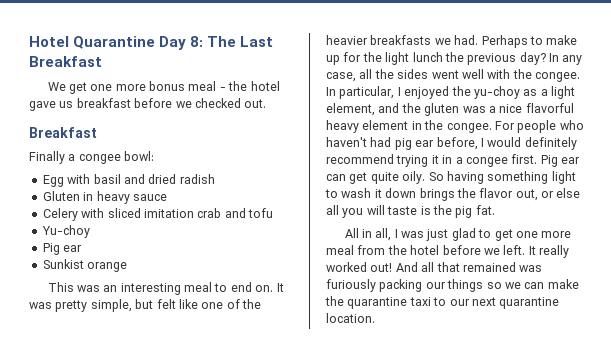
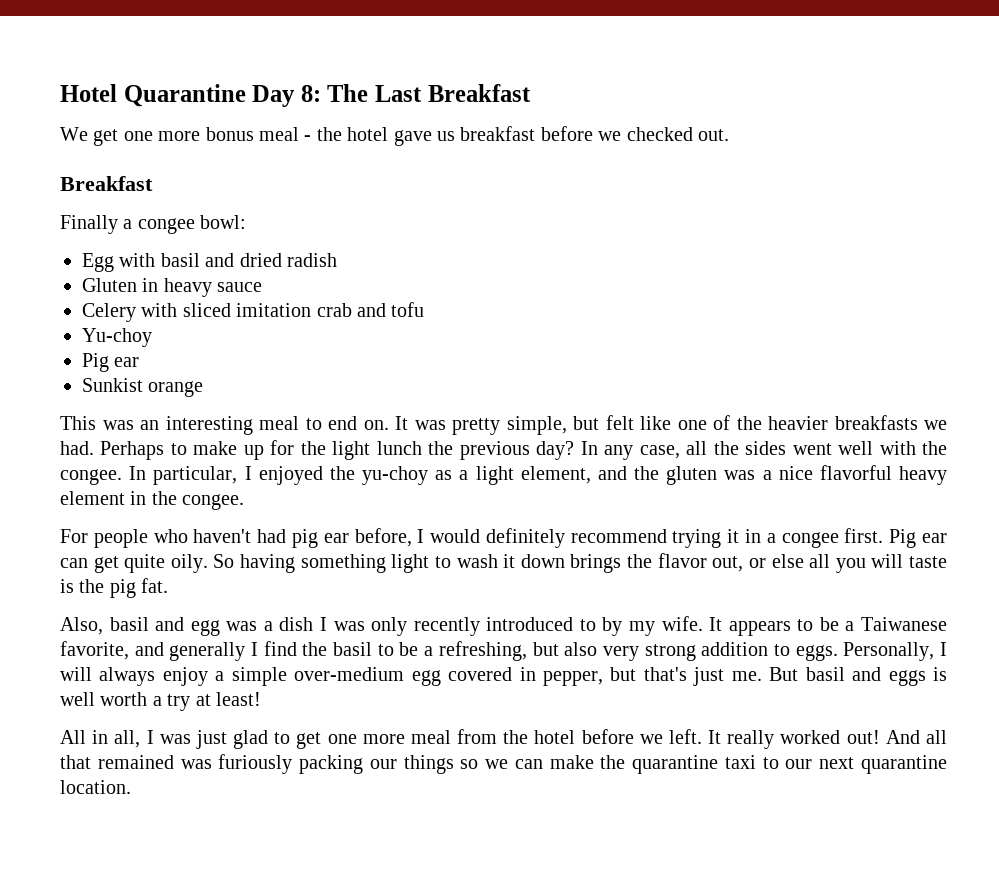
- In particular, I enjoyed the yu-choy as a light element, and the gluten was a nice flavorful heavy element in the congee. For people who haven't had pig ear before, I would definitely recommend trying it in a congee first.
+ In particular, I enjoyed the yu-choy as a light element, and the gluten was a nice flavorful heavy element in the congee.
+ For people who haven't had pig ear before, I would definitely recommend trying it in a congee first.
+ Also, basil and egg was a dish I was only recently introduced to by my wife. It appears to be a Taiwanese favorite, and generally I find the basil to be a refreshing, but also very strong addition to eggs. Personally, I will always enjoy a simple over-medium egg covered in pepper, but that's just me. But basil and eggs is well worth a try at least!

